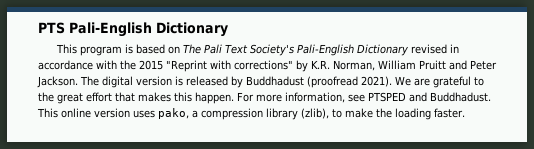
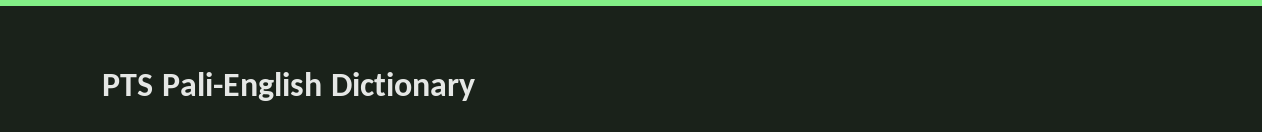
- This program is based on The Pali Text Society's Pali-English Dictionary revised in accordance with the 2015 "Reprint with corrections" by K.R. Norman, William Pruitt and Peter Jackson. The digital version is released by Buddhadust (proofread 2021). We are grateful to the great effort that makes this happen. For more information, see PTSPED and Buddhadust. This online version uses pako, a compression library (zlib), to make the loading faster.

